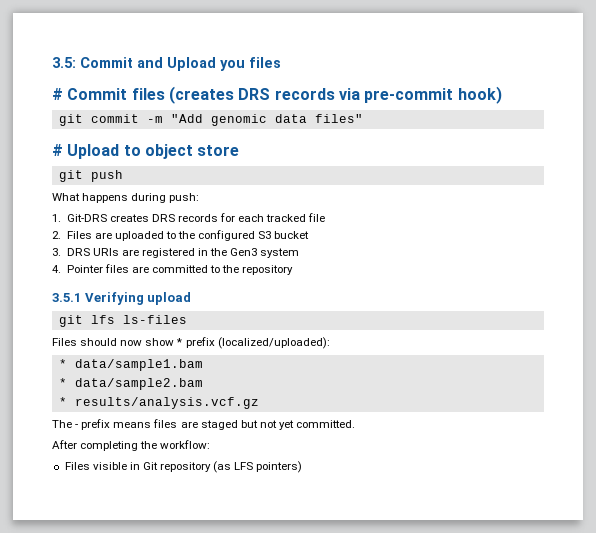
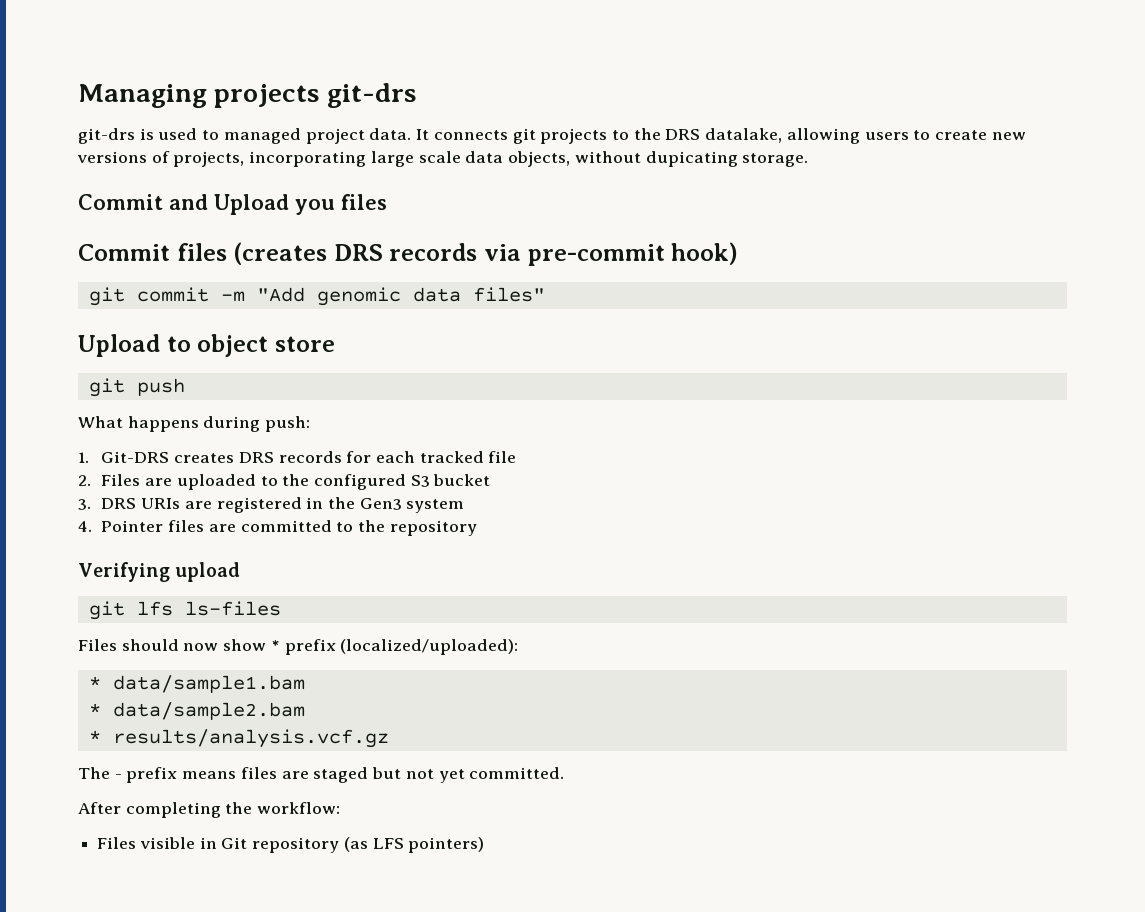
- 3.5: Commit and Upload you files
+ Managing projects git-drs
+ git-drs is used to managed project data. It connects git projects to the DRS datalake, allowing users to create new versions of projects, incorporating large scale data objects, without dupicating storage.
+ Commit and Upload you files
- # Commit files (creates DRS records via pre-commit hook)
+ Commit files (creates DRS records via pre-commit hook)
- # Upload to object store
+ Upload to object store
- 3.5.1 Verifying upload
+ Verifying upload

